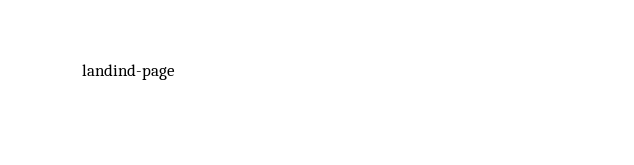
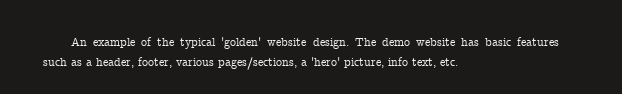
- landind-page
+ An example of the typical 'golden' website design. The demo website has basic features such as a header, footer, various pages/sections, a 'hero' picture, info text, etc.

